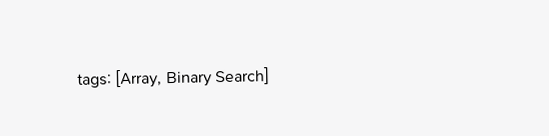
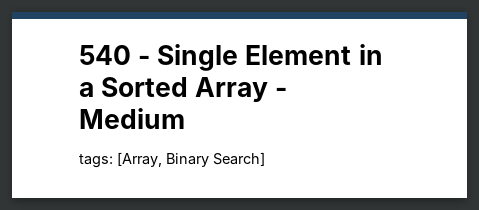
+ 540 - Single Element in a Sorted Array - Medium

